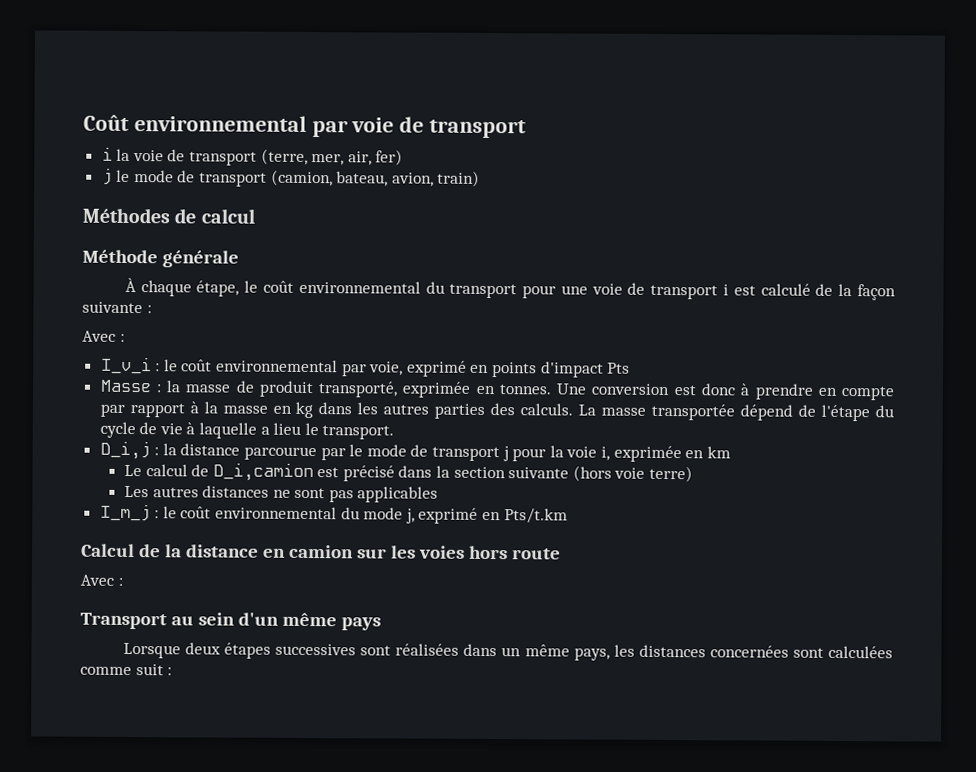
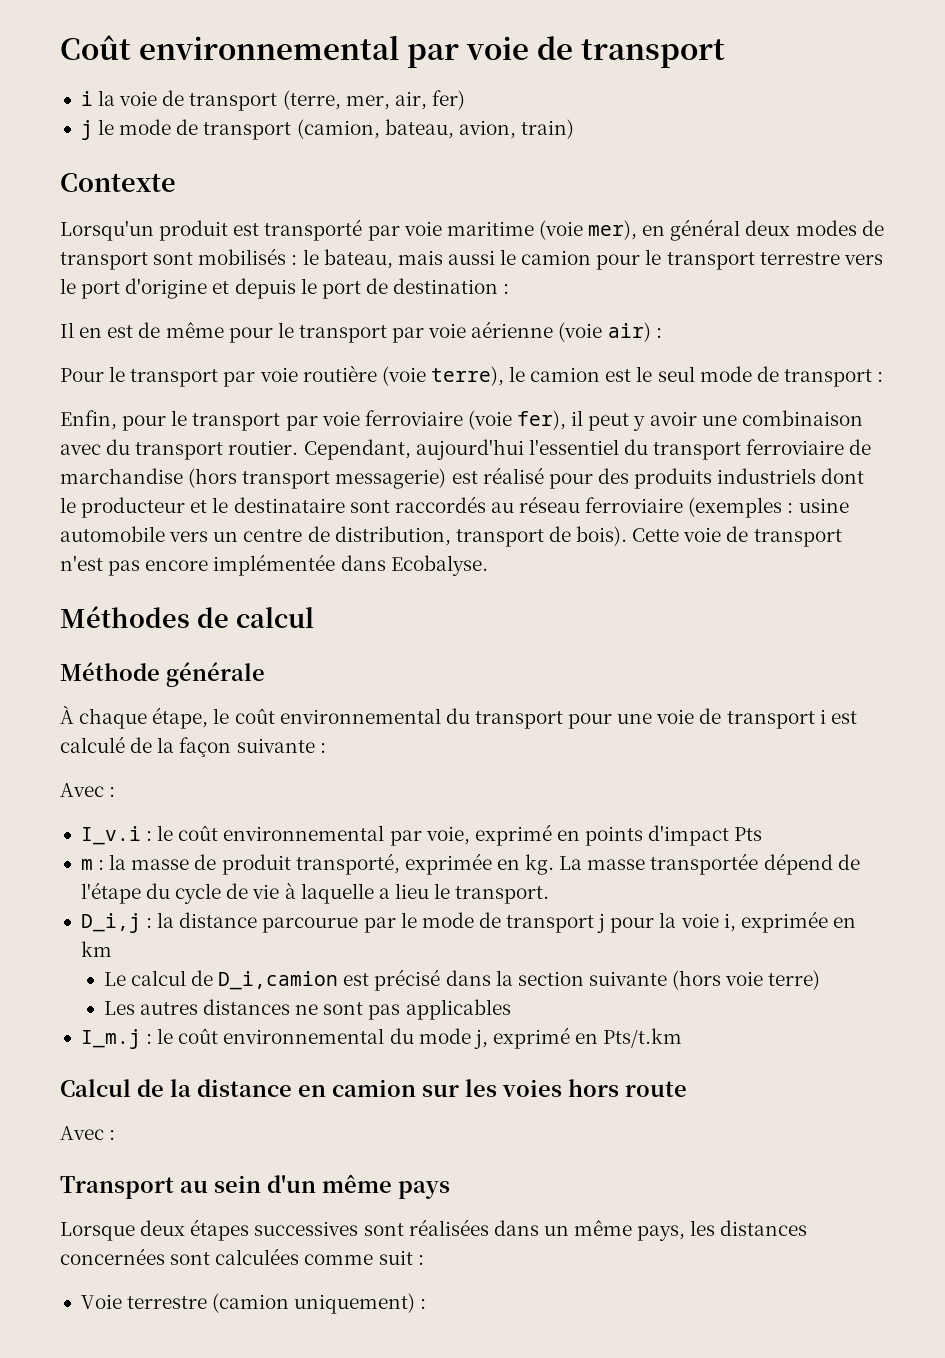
+ Contexte
+ Lorsqu'un produit est transporté par voie maritime (voie mer), en général deux modes de transport sont mobilisés : le bateau, mais aussi le camion pour le transport terrestre vers le port d'origine et depuis le port de destination :
+ Il en est de même pour le transport par voie aérienne (voie air) :
+ Pour le transport par voie routière (voie terre), le camion est le seul mode de transport :
+ Enfin, pour le transport par voie ferroviaire (voie fer), il peut y avoir une combinaison avec du transport routier. Cependant, aujourd'hui l'essentiel du transport ferroviaire de marchandise (hors transport messagerie) est réalisé pour des produits industriels dont le producteur et le destinataire sont raccordés au réseau ferroviaire (exemples : usine automobile vers un centre de distribution, transport de bois). Cette voie de transport n'est pas encore implémentée dans Ecobalyse.
- I_v_i : le coût environnemental par voie, exprimé en points d'impact Pts
+ I_v.i : le coût environnemental par voie, exprimé en points d'impact Pts
- Masse : la masse de produit transporté, exprimée en tonnes. Une conversion est donc à prendre en compte par rapport à la masse en kg dans les autres parties des calculs.
+ m : la masse de produit transporté, exprimée en kg.
- I_m_j : le coût environnemental du mode j, exprimé en Pts/t.km
+ I_m.j : le coût environnemental du mode j, exprimé en Pts/t.km
+ Voie terrestre (camion uniquement) :

